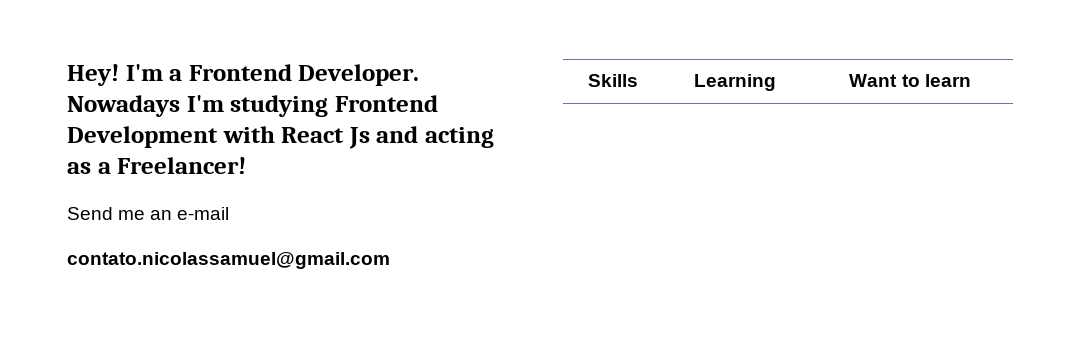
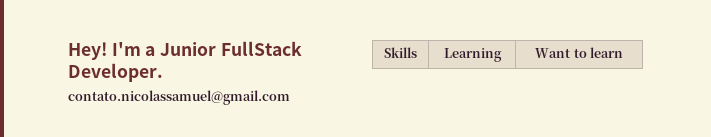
- I'm a Frontend Developer. Nowadays I'm studying Frontend Development with React Js and acting as a Freelancer!
- Send me an e-mail
+ I'm a Junior FullStack Developer.

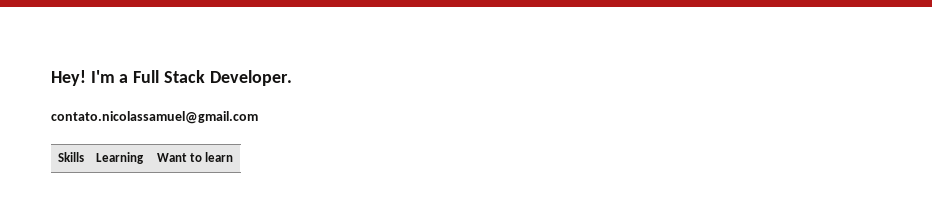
- I'm a Junior FullStack Developer.
+ I'm a Full Stack Developer.

